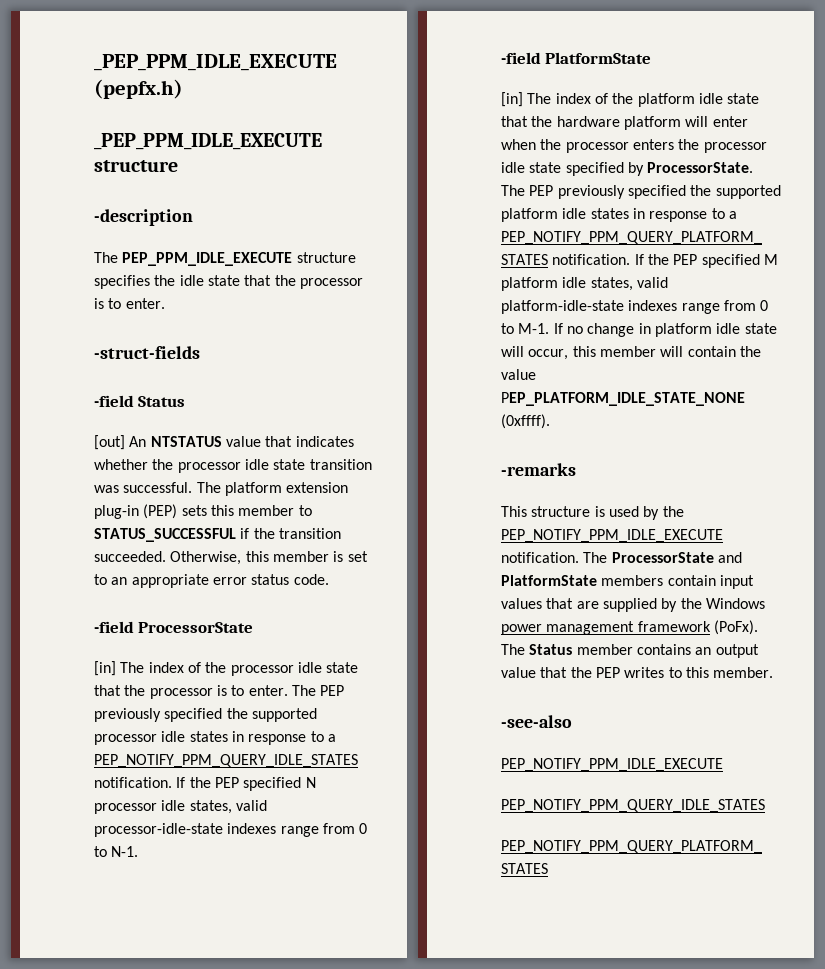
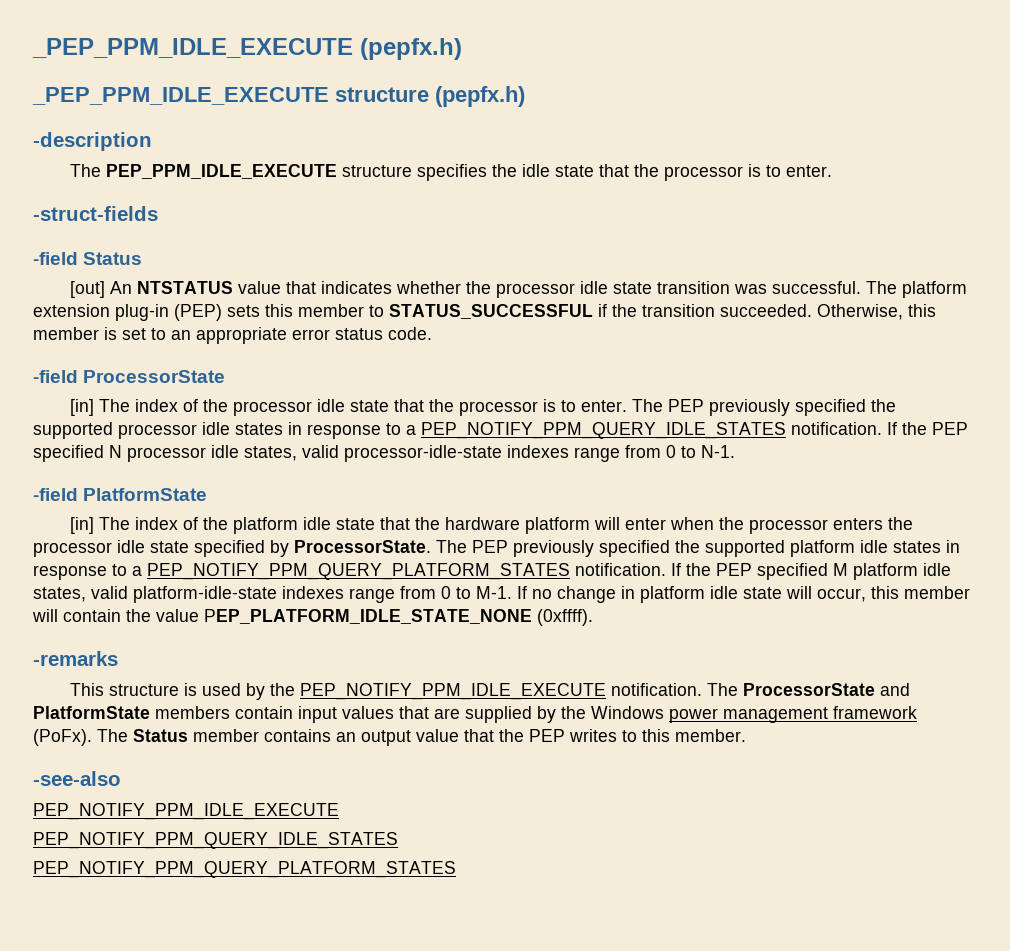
- _PEP_PPM_IDLE_EXECUTE structure
+ _PEP_PPM_IDLE_EXECUTE structure (pepfx.h)

